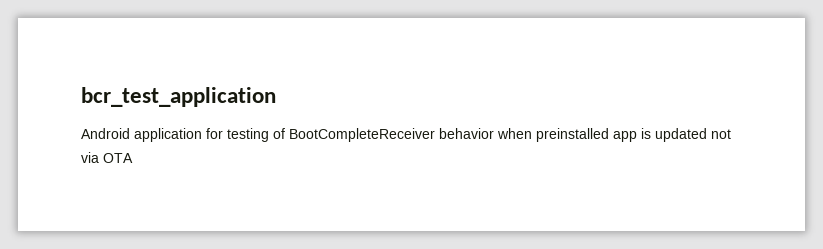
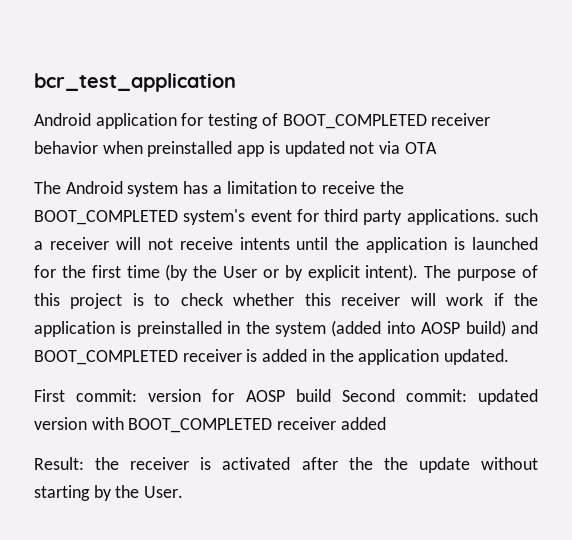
- Android application for testing of BootCompleteReceiver behavior when preinstalled app is updated not via OTA
+ Android application for testing of BOOT_COMPLETED receiver behavior when preinstalled app is updated not via OTA
+ The Android system has a limitation to receive the BOOT_COMPLETED system's event for third party applications. such a receiver will not receive intents until the application is launched for the first time (by the User or by explicit intent). The purpose of this project is to check whether this receiver will work if the application is preinstalled in the system (added into AOSP build) and BOOT_COMPLETED receiver is added in the application updated.
+ First commit: version for AOSP build Second commit: updated version with BOOT_COMPLETED receiver added
+ Result: the receiver is activated after the the update without starting by the User.

